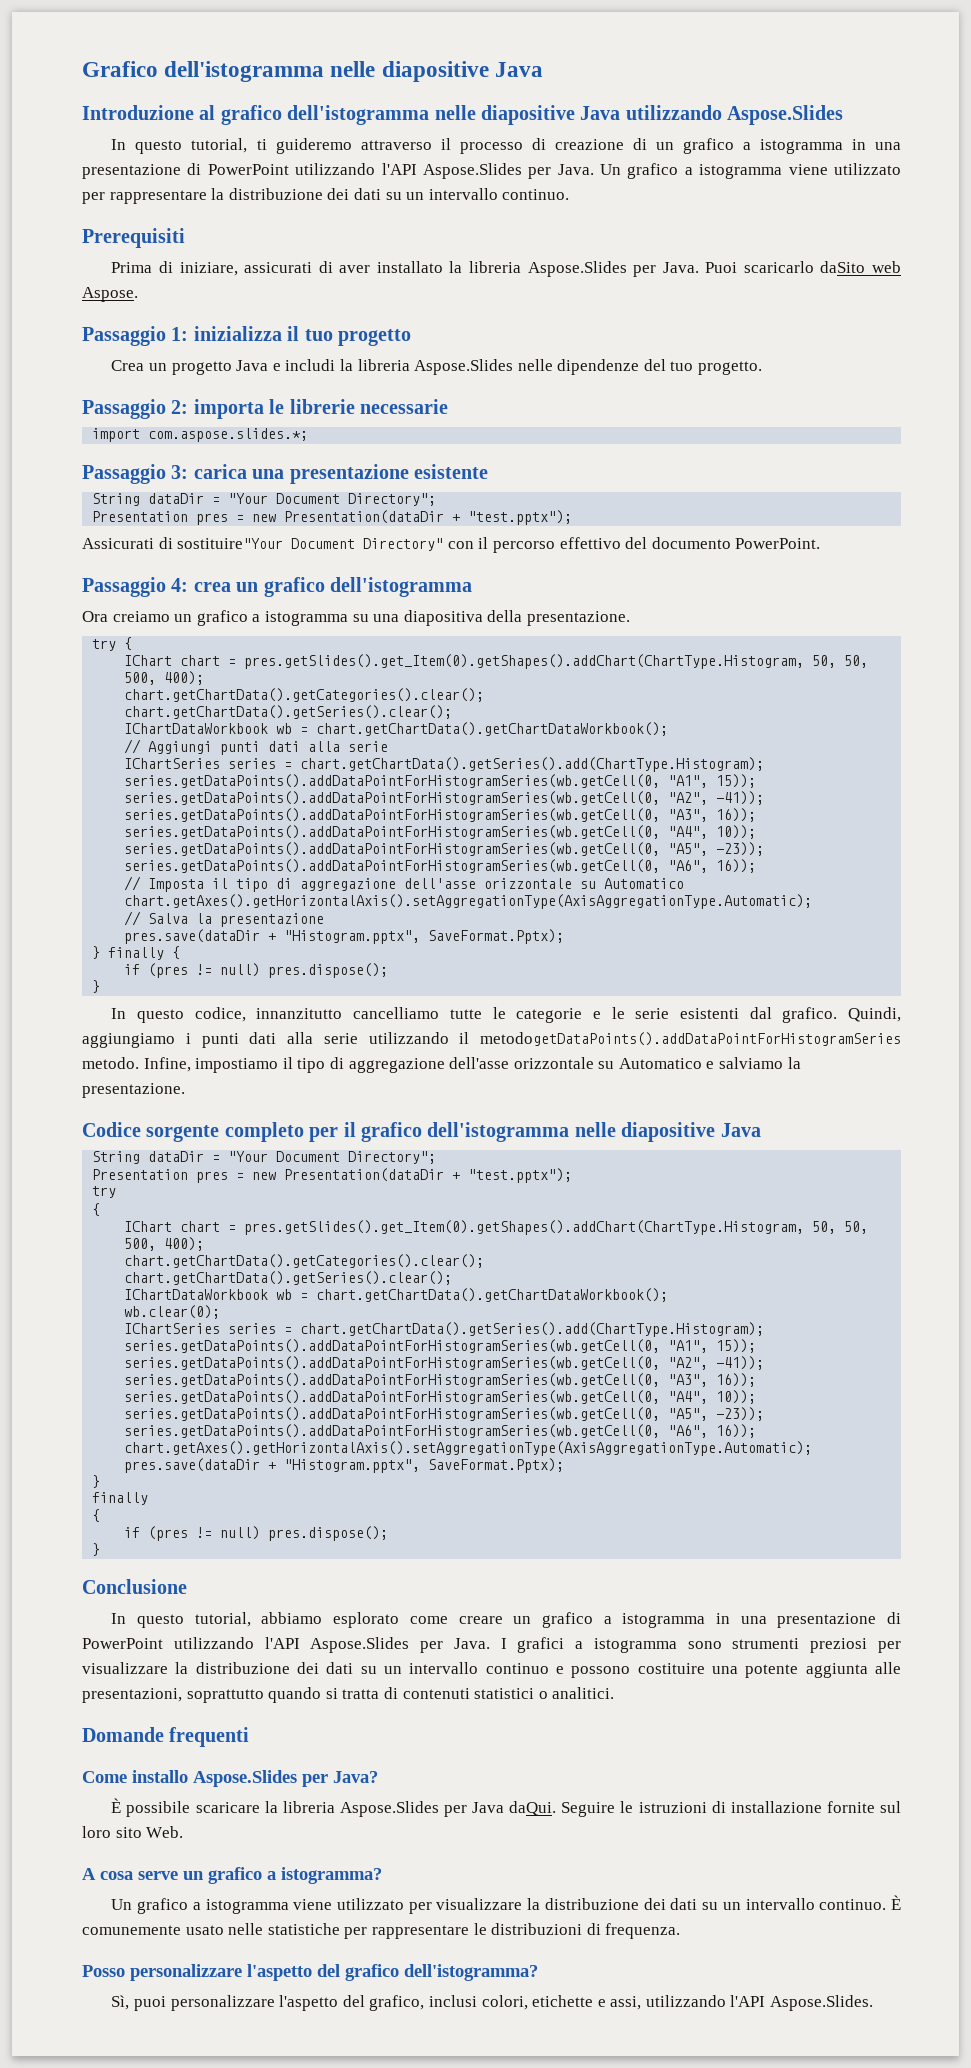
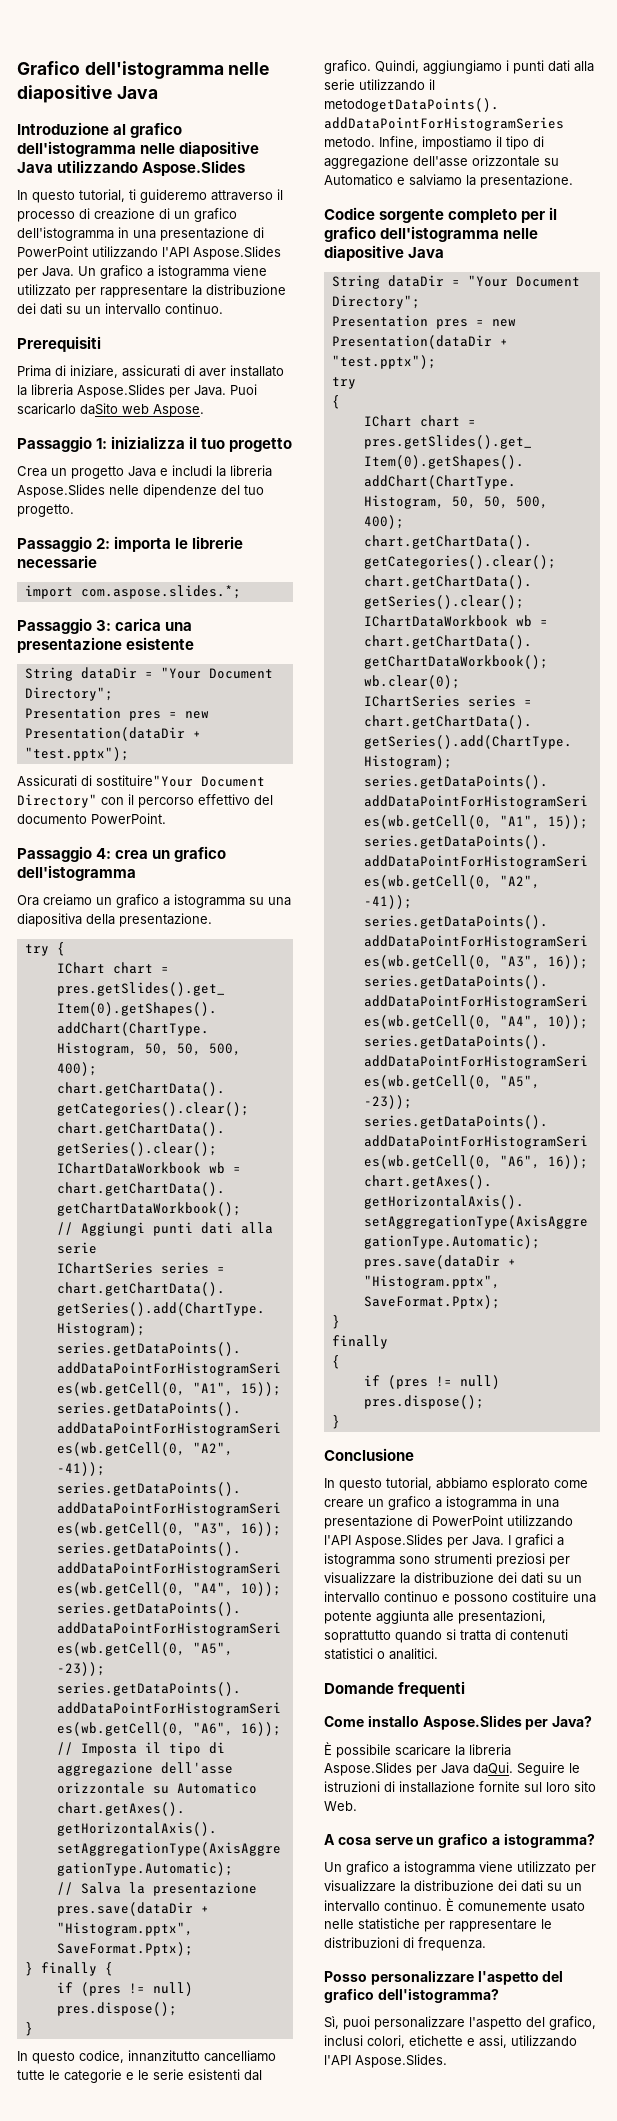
- In questo tutorial, ti guideremo attraverso il processo di creazione di un grafico a istogramma in una presentazione di PowerPoint utilizzando l'API Aspose.Slides per Java.
+ In questo tutorial, ti guideremo attraverso il processo di creazione di un grafico dell'istogramma in una presentazione di PowerPoint utilizzando l'API Aspose.Slides per Java.

